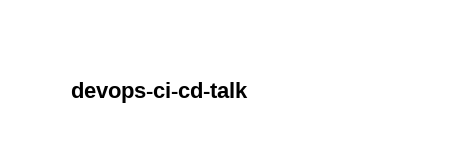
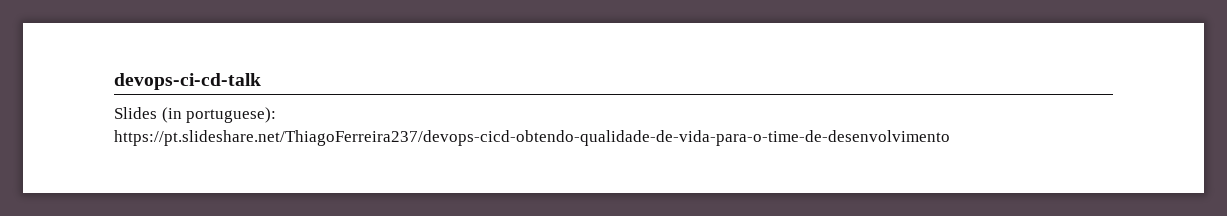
+ Slides (in portuguese): https://pt.slideshare.net/ThiagoFerreira237/devops-cicd-obtendo-qualidade-de-vida-para-o-time-de-desenvolvimento

